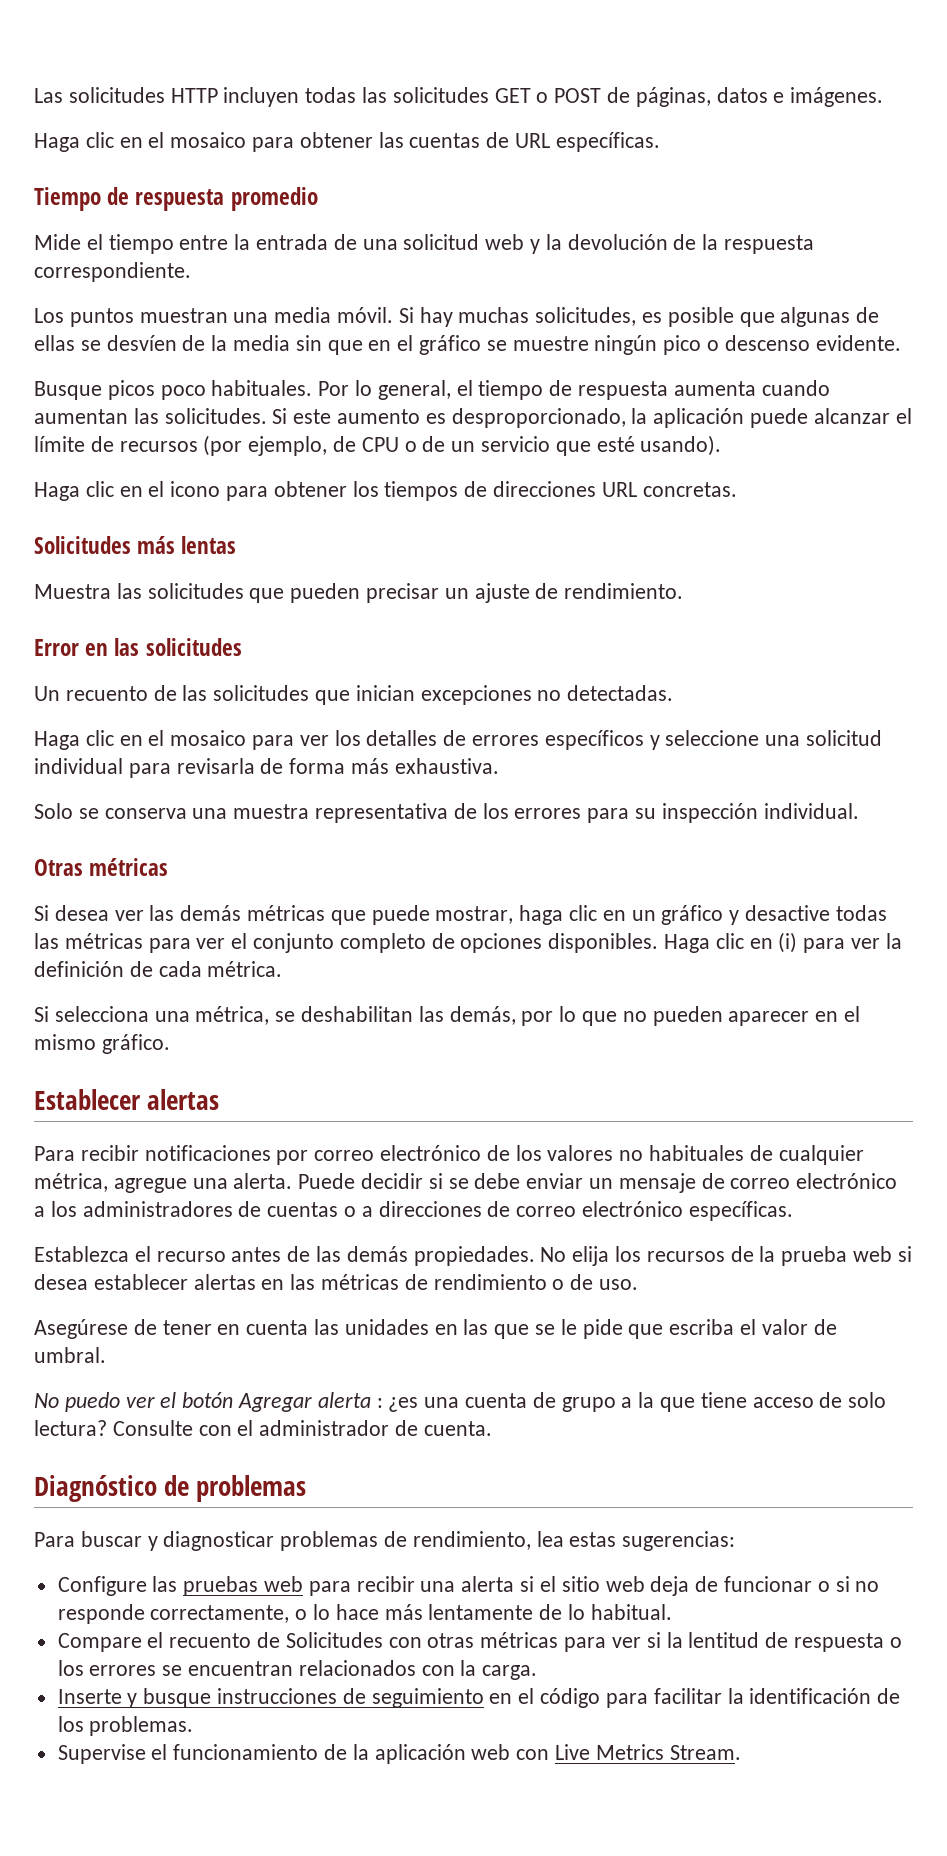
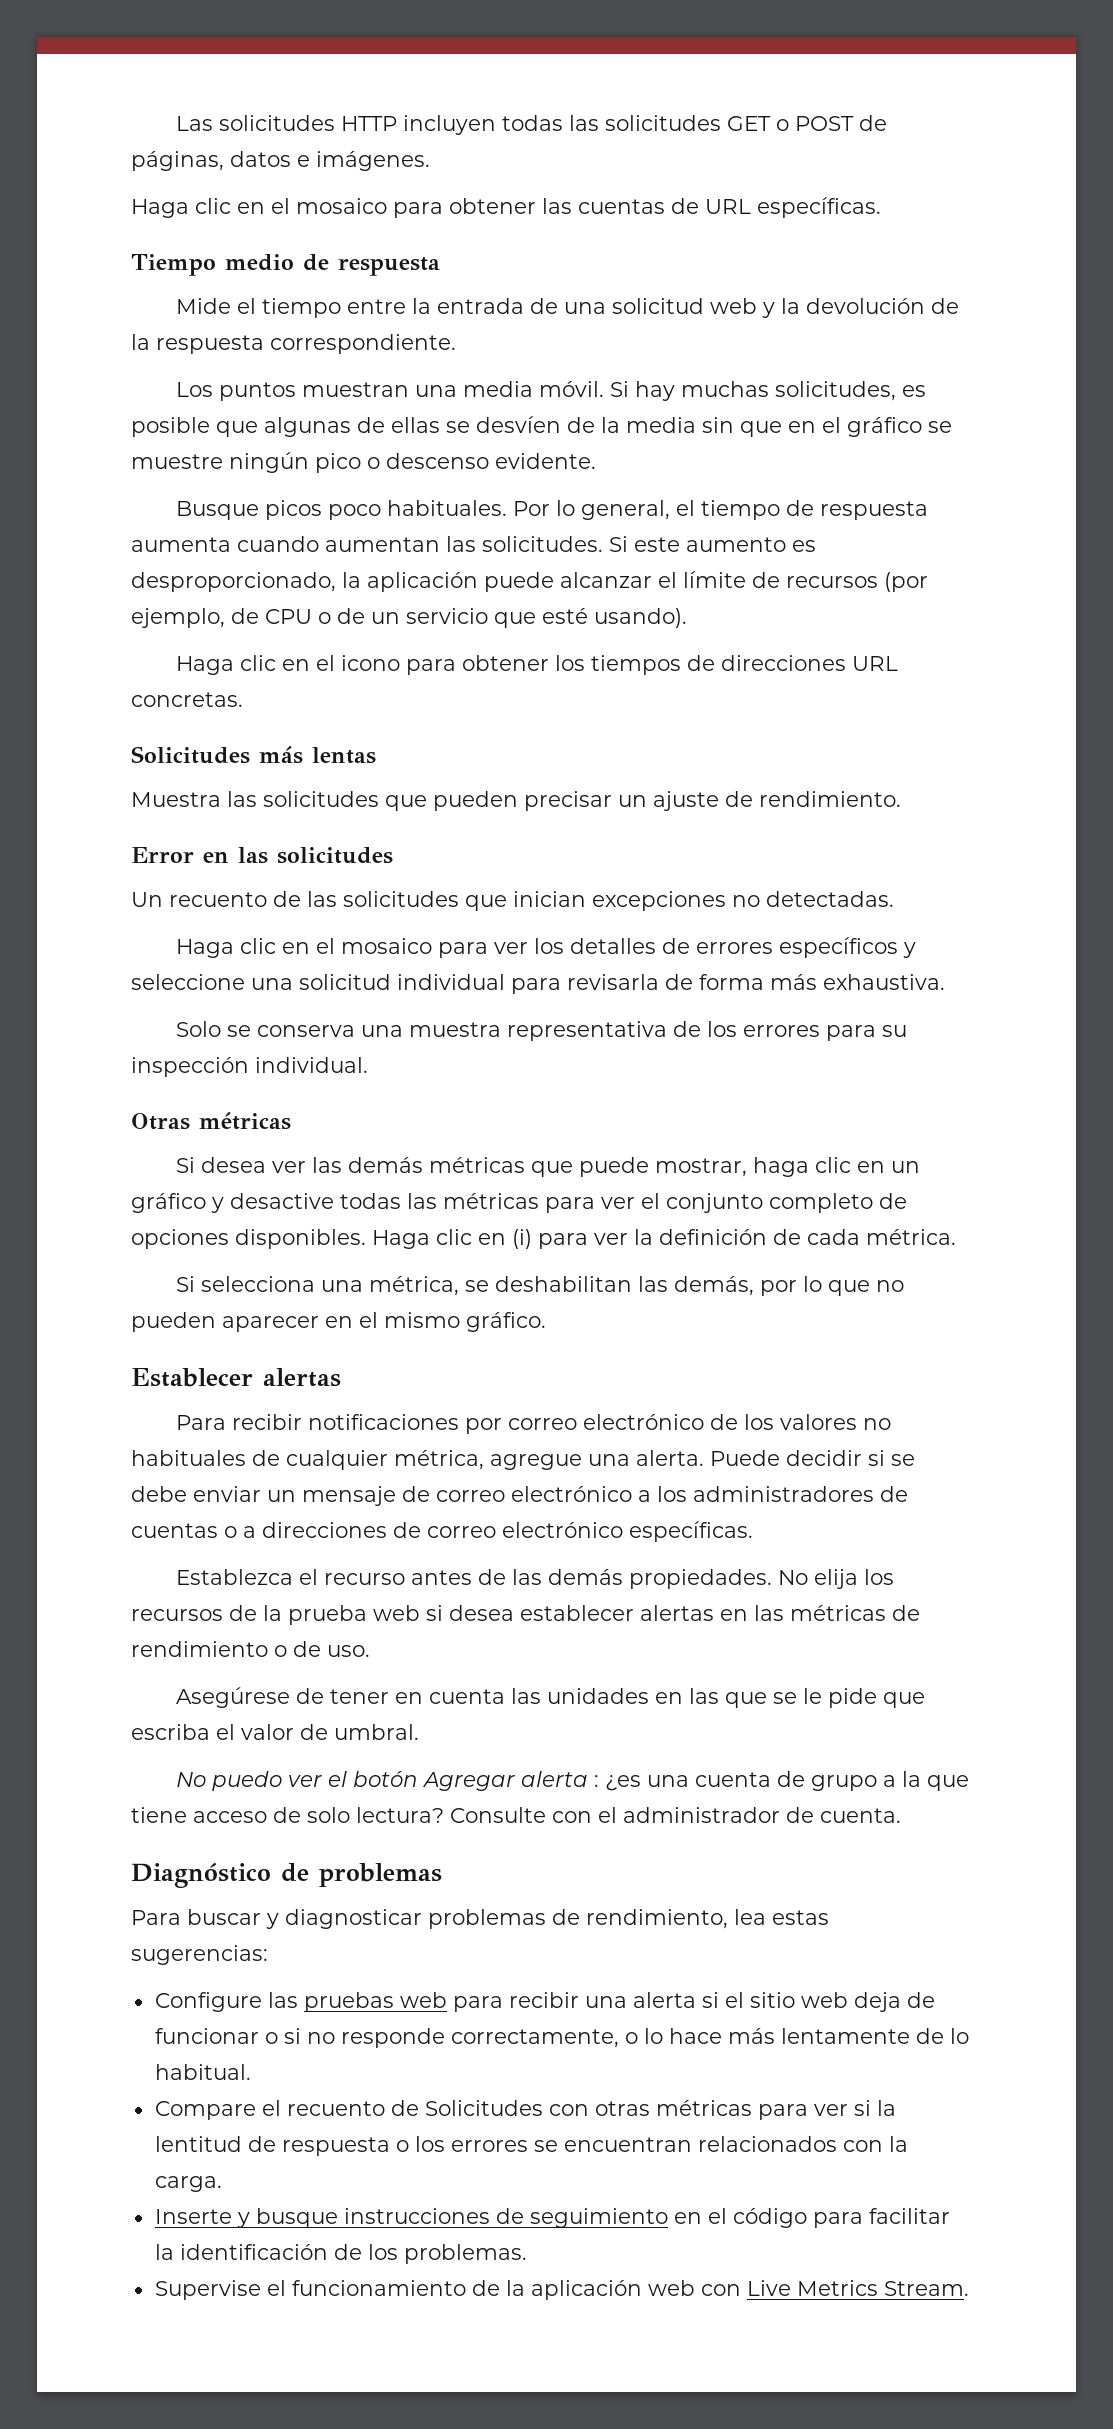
- Tiempo de respuesta promedio
+ Tiempo medio de respuesta

